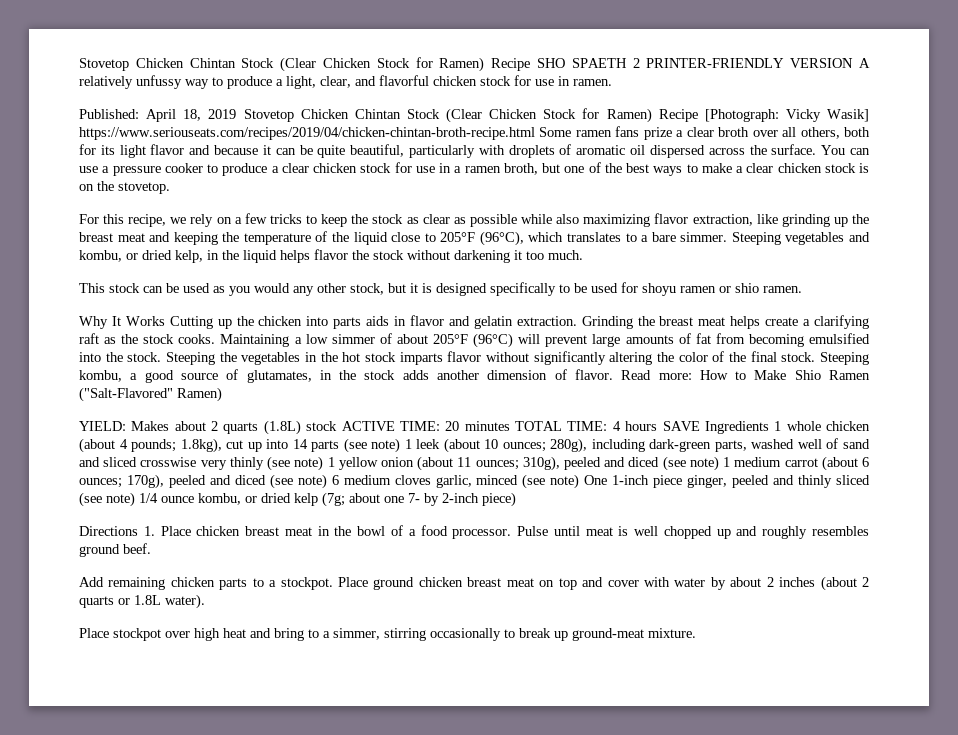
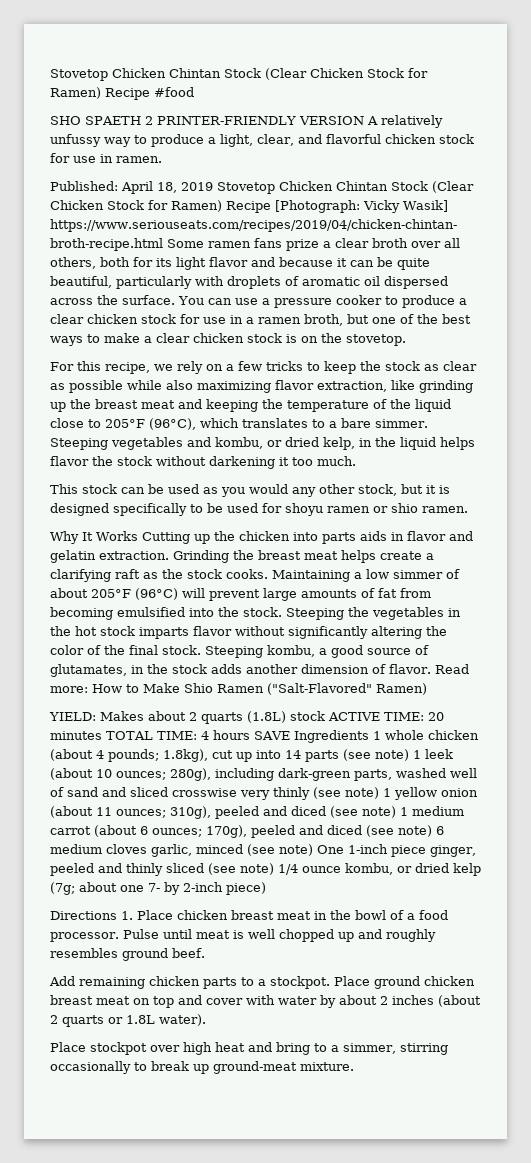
- Stovetop Chicken Chintan Stock (Clear Chicken Stock for Ramen) Recipe SHO SPAETH 2 PRINTER-FRIENDLY VERSION A relatively unfussy way to produce a light, clear, and flavorful chicken stock for use in ramen.
+ Stovetop Chicken Chintan Stock (Clear Chicken Stock for Ramen) Recipe #food
+ SHO SPAETH 2 PRINTER-FRIENDLY VERSION A relatively unfussy way to produce a light, clear, and flavorful chicken stock for use in ramen.

